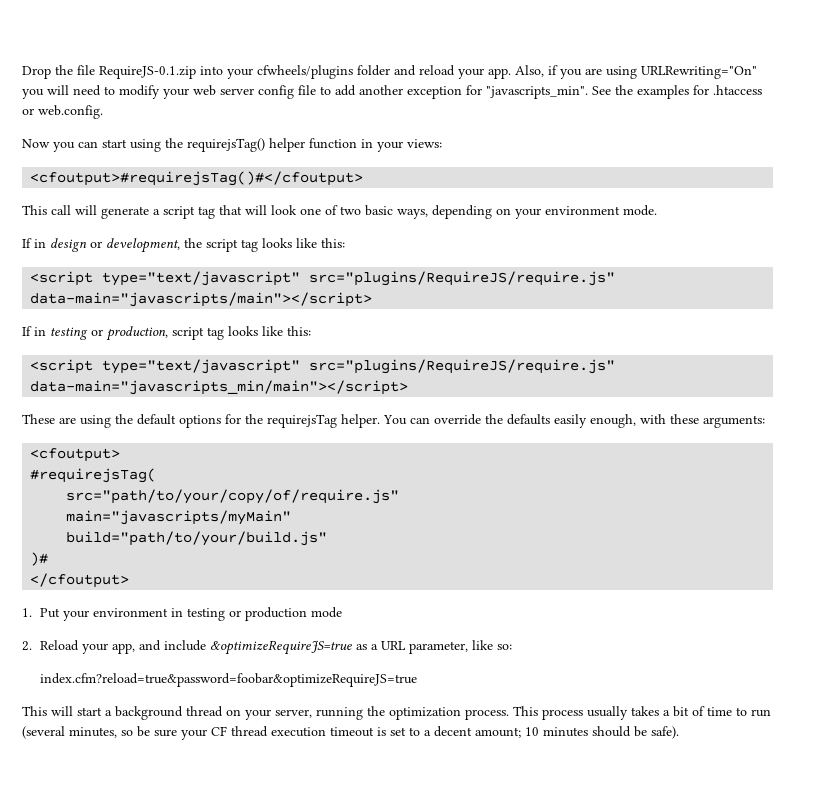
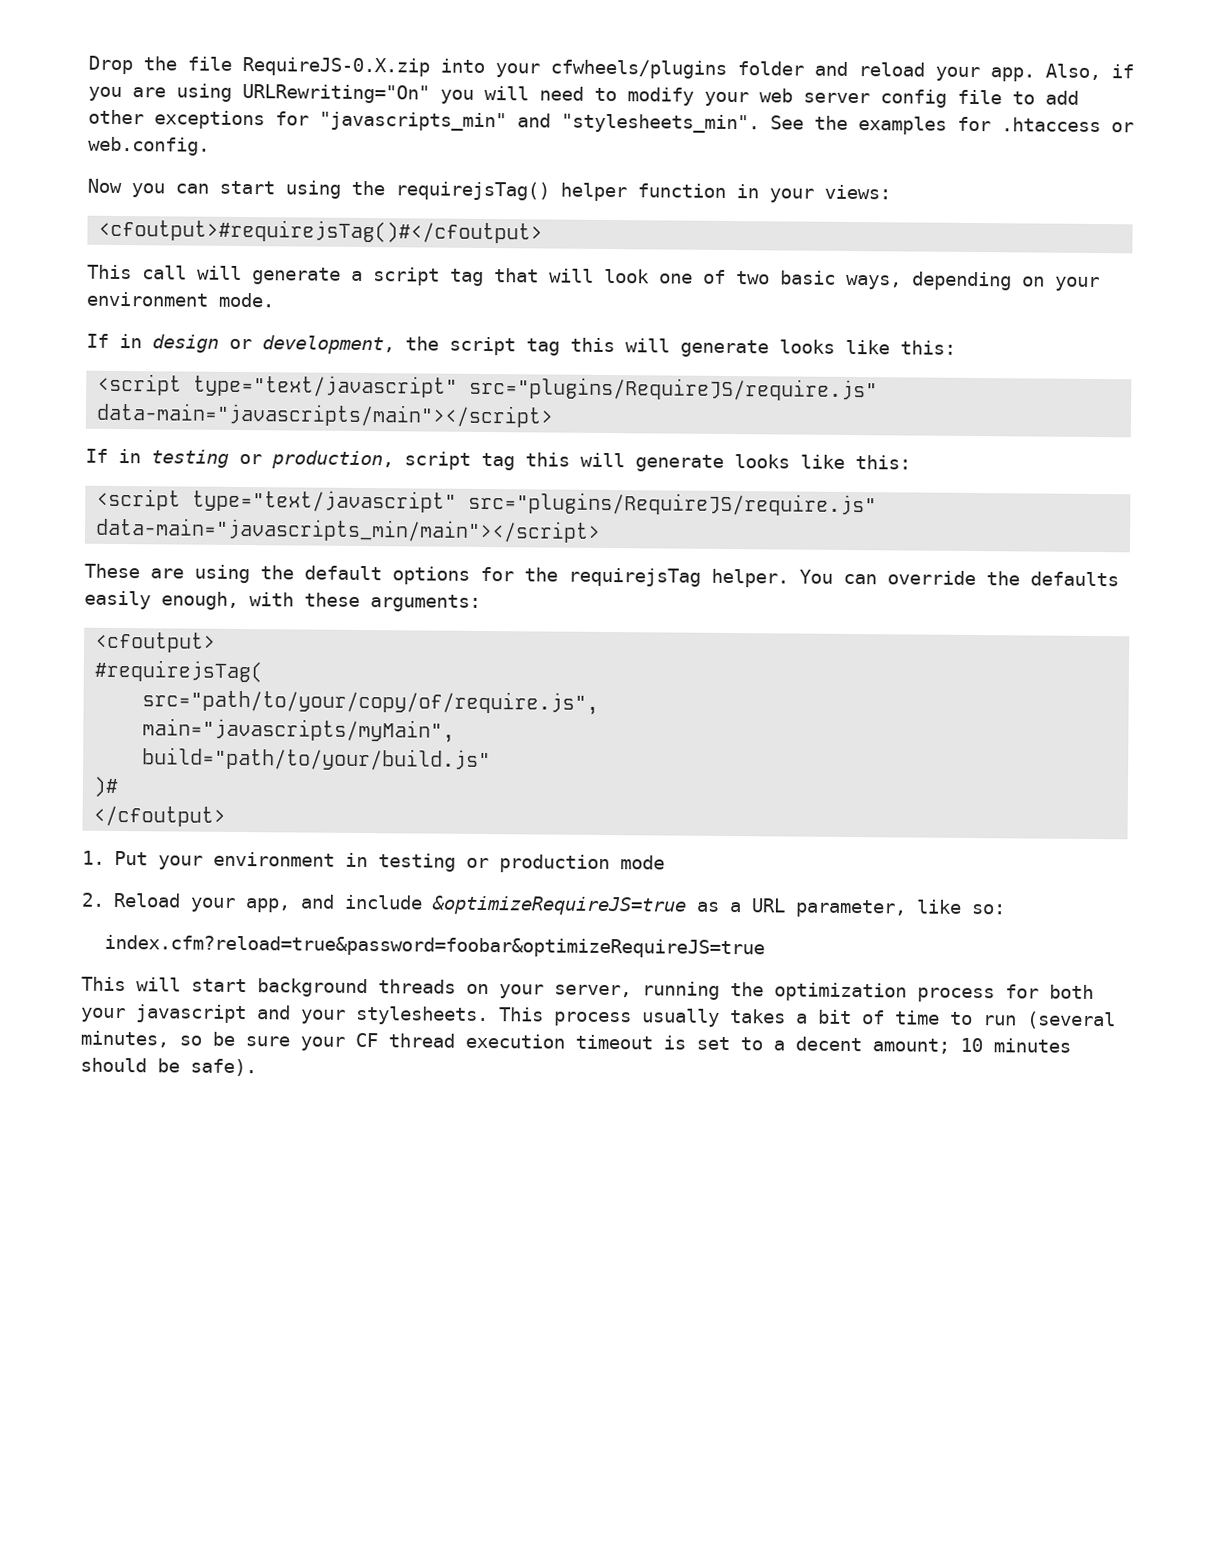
- Drop the file RequireJS-0.1.zip into your cfwheels/plugins folder and reload your app.
+ Drop the file RequireJS-0.X.zip into your cfwheels/plugins folder and reload your app.
- Also, if you are using URLRewriting="On" you will need to modify your web server config file to add another exception for "javascripts_min".
+ Also, if you are using URLRewriting="On" you will need to modify your web server config file to add other exceptions for "javascripts_min" and "stylesheets_min".
- If in design or development, the script tag looks like this:
+ If in design or development, the script tag this will generate looks like this:
- If in testing or production, script tag looks like this:
+ If in testing or production, script tag this will generate looks like this:
- src="path/to/your/copy/of/require.js"
- main="javascripts/myMain"
+ src="path/to/your/copy/of/require.js",
+ main="javascripts/myMain",
- This will start a background thread on your server, running the optimization process.
+ This will start background threads on your server, running the optimization process for both your javascript and your stylesheets.

